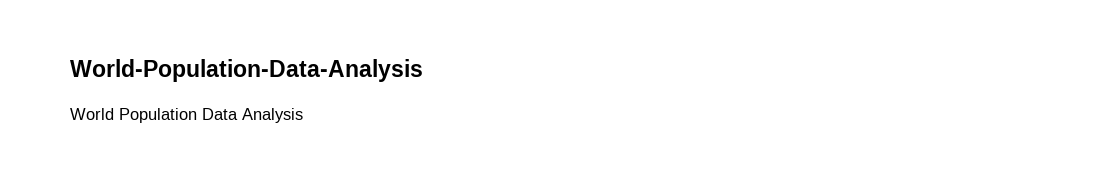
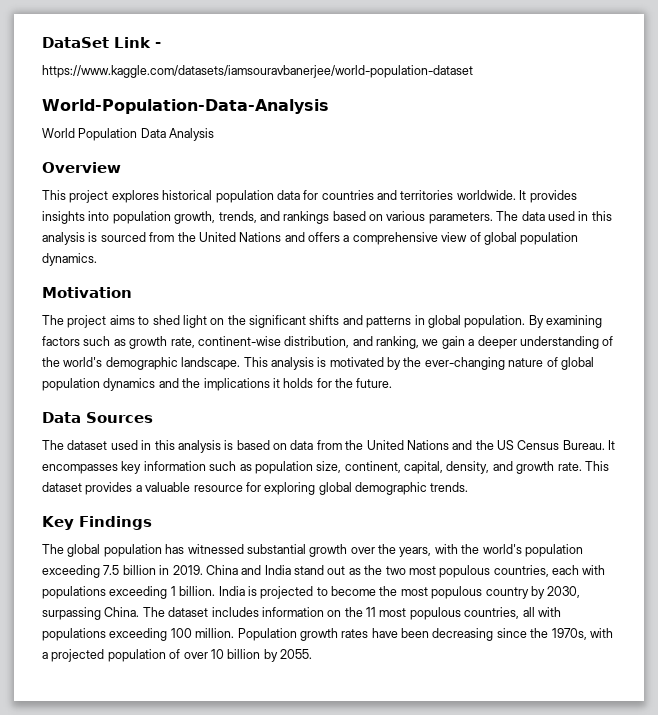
+ DataSet Link -
+ https://www.kaggle.com/datasets/iamsouravbanerjee/world-population-dataset
+ Overview
+ This project explores historical population data for countries and territories worldwide. It provides insights into population growth, trends, and rankings based on various parameters. The data used in this analysis is sourced from the United Nations and offers a comprehensive view of global population dynamics.
+ Motivation
+ The project aims to shed light on the significant shifts and patterns in global population. By examining factors such as growth rate, continent-wise distribution, and ranking, we gain a deeper understanding of the world's demographic landscape. This analysis is motivated by the ever-changing nature of global population dynamics and the implications it holds for the future.
+ Data Sources
+ The dataset used in this analysis is based on data from the United Nations and the US Census Bureau. It encompasses key information such as population size, continent, capital, density, and growth rate. This dataset provides a valuable resource for exploring global demographic trends.
+ Key Findings
+ The global population has witnessed substantial growth over the years, with the world's population exceeding 7.5 billion in 2019. China and India stand out as the two most populous countries, each with populations exceeding 1 billion. India is projected to become the most populous country by 2030, surpassing China. The dataset includes information on the 11 most populous countries, all with populations exceeding 100 million. Population growth rates have been decreasing since the 1970s, with a projected population of over 10 billion by 2055.

